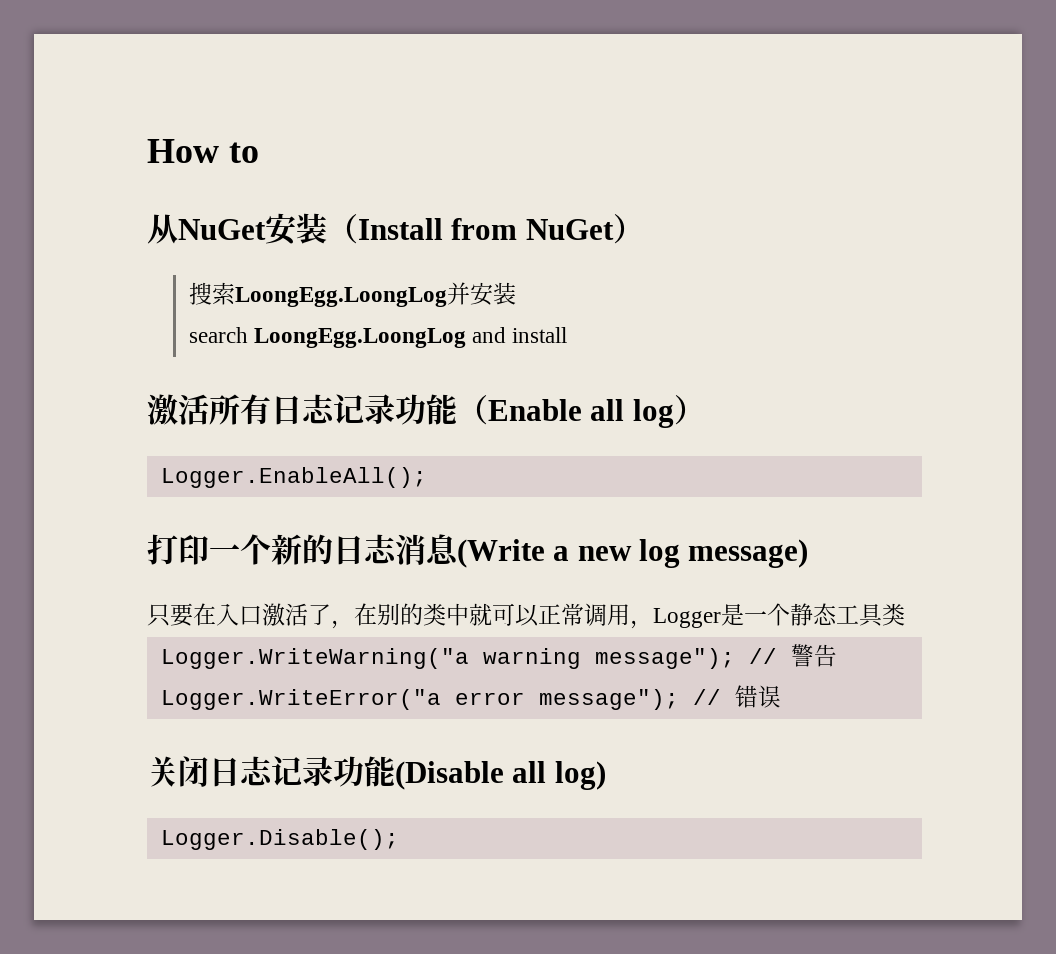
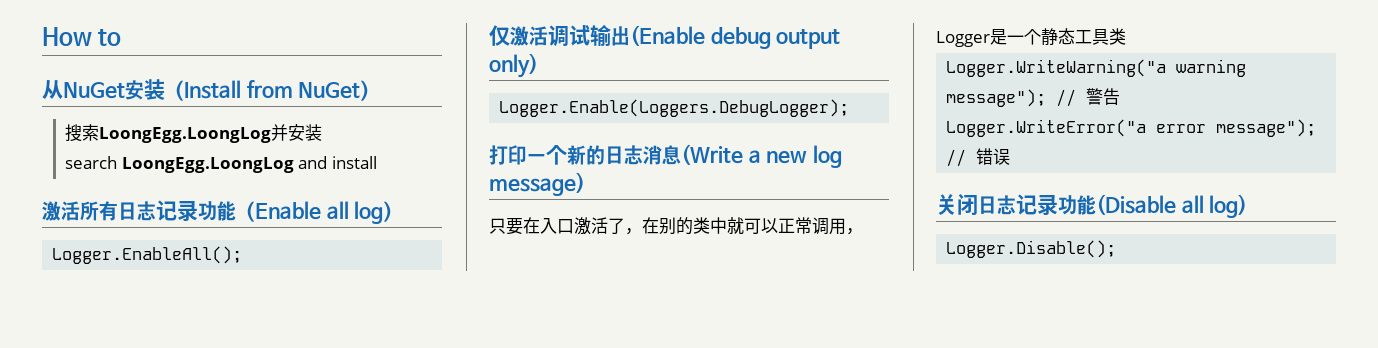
+ 仅激活调试输出(Enable debug output only)
+ Logger.Enable(Loggers.DebugLogger);

